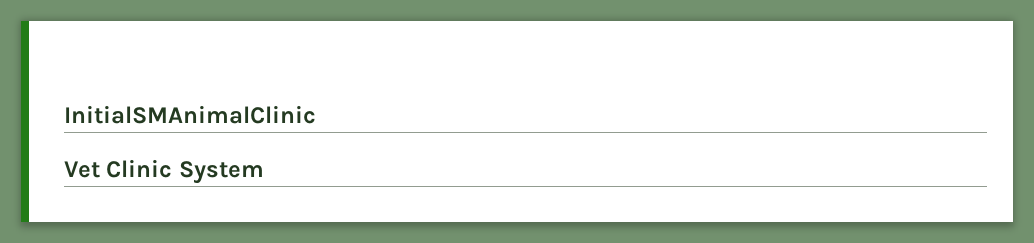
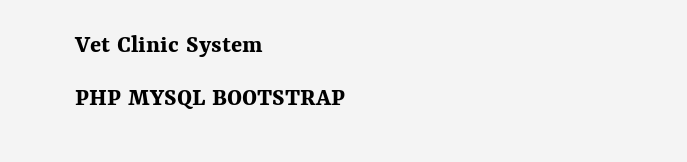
- InitialSMAnimalClinic
+ PHP MYSQL BOOTSTRAP

